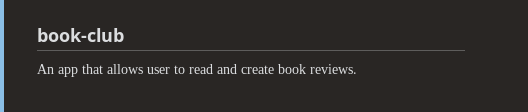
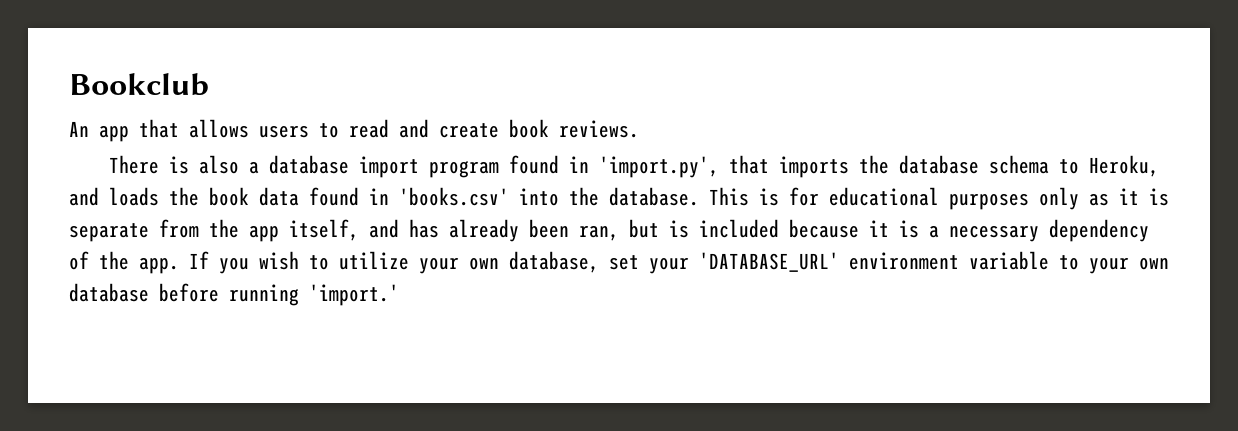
- book-club
+ Bookclub
- An app that allows user to read and create book reviews.
+ An app that allows users to read and create book reviews.
+ There is also a database import program found in 'import.py', that imports the database schema to Heroku, and loads the book data found in 'books.csv' into the database. This is for educational purposes only as it is separate from the app itself, and has already been ran, but is included because it is a necessary dependency of the app. If you wish to utilize your own database, set your 'DATABASE_URL' environment variable to your own database before running 'import.'

